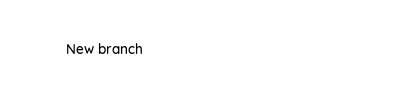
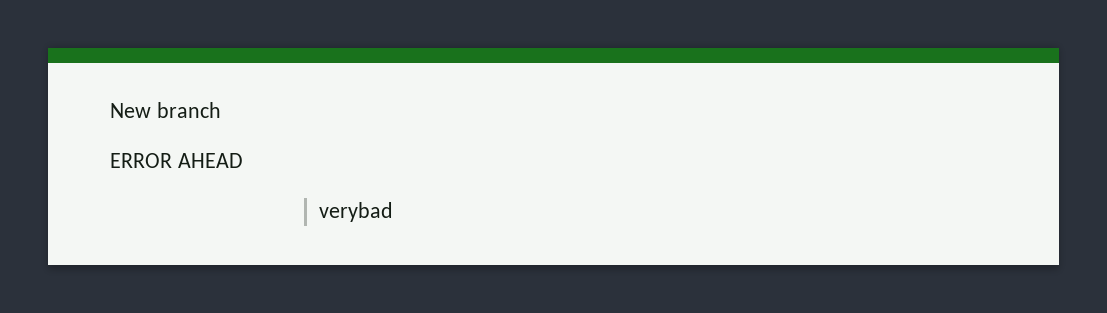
+ ERROR AHEAD
+ verybad

